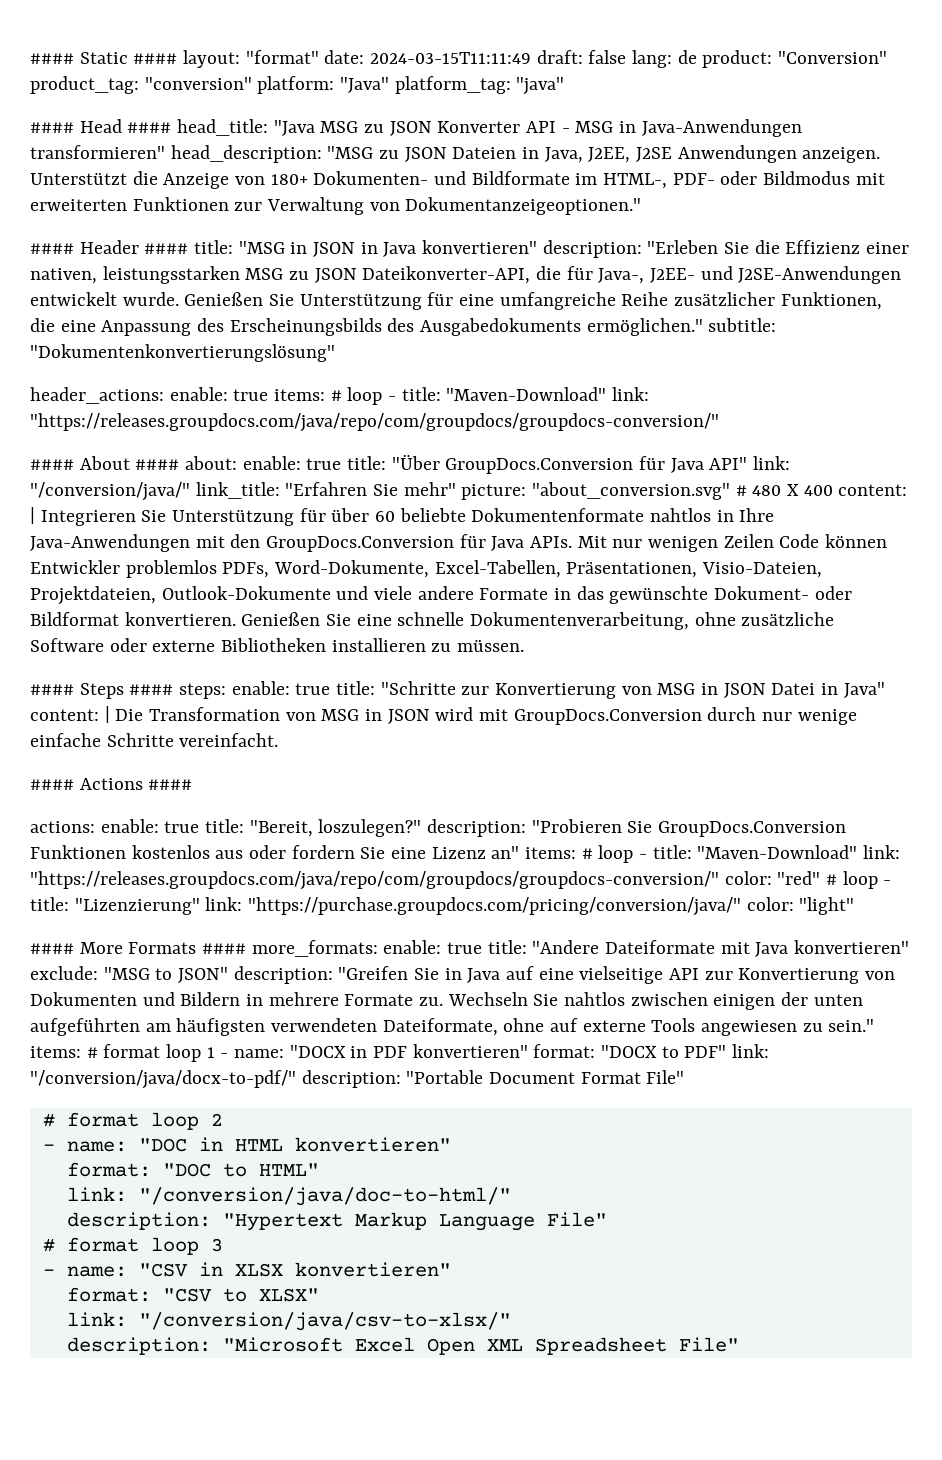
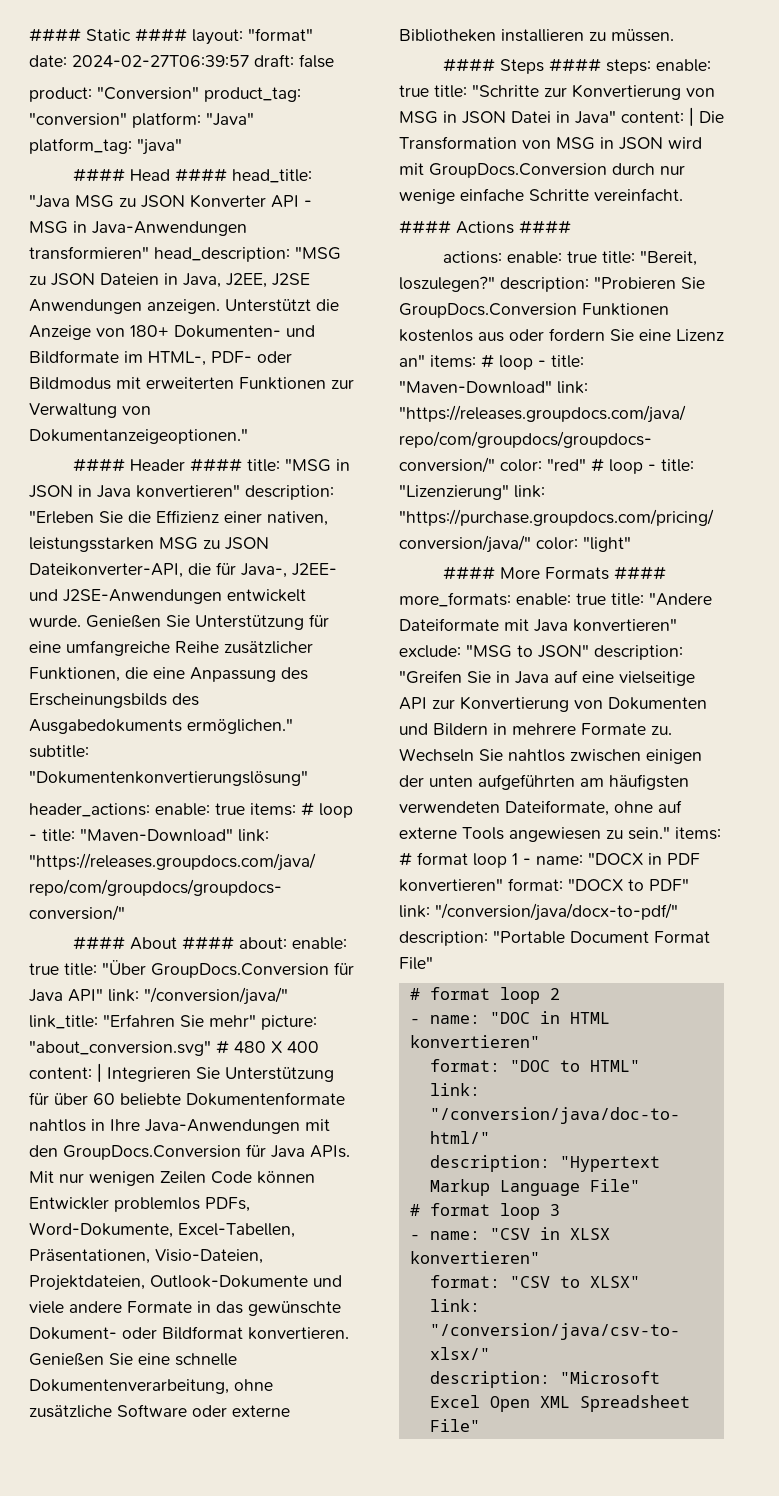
- #### Static #### layout: "format" date: 2024-03-15T11:11:49 draft: false lang: de product: "Conversion" product_tag: "conversion" platform: "Java" platform_tag: "java"
+ #### Static #### layout: "format" date: 2024-02-27T06:39:57 draft: false
+ product: "Conversion" product_tag: "conversion" platform: "Java" platform_tag: "java"

